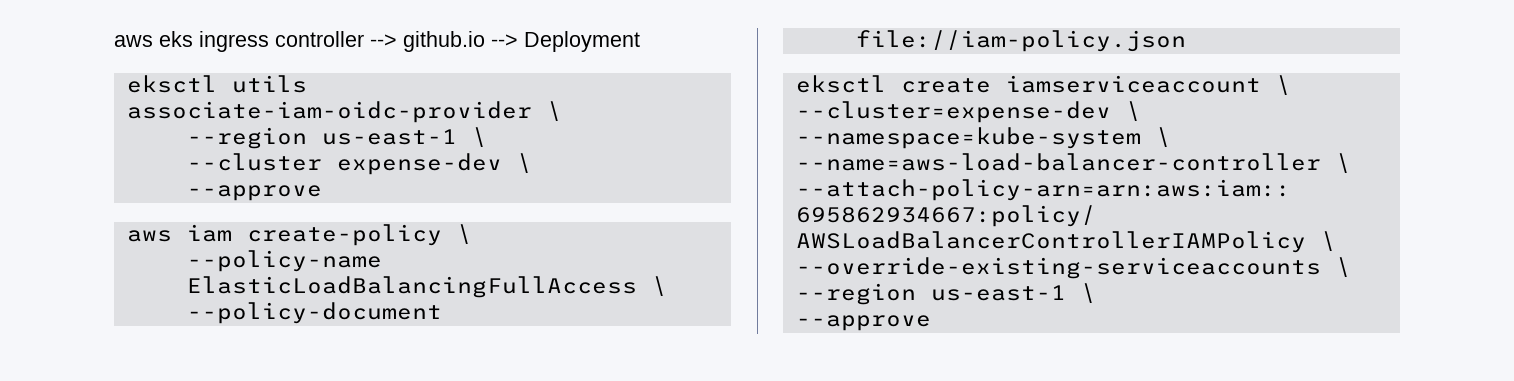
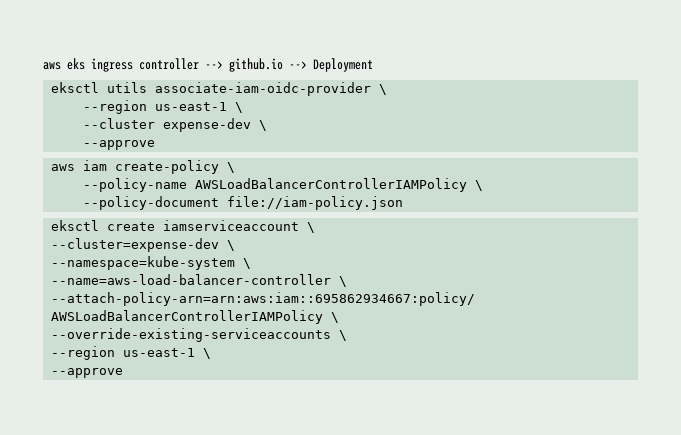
- --policy-name ElasticLoadBalancingFullAccess \
+ --policy-name AWSLoadBalancerControllerIAMPolicy \

